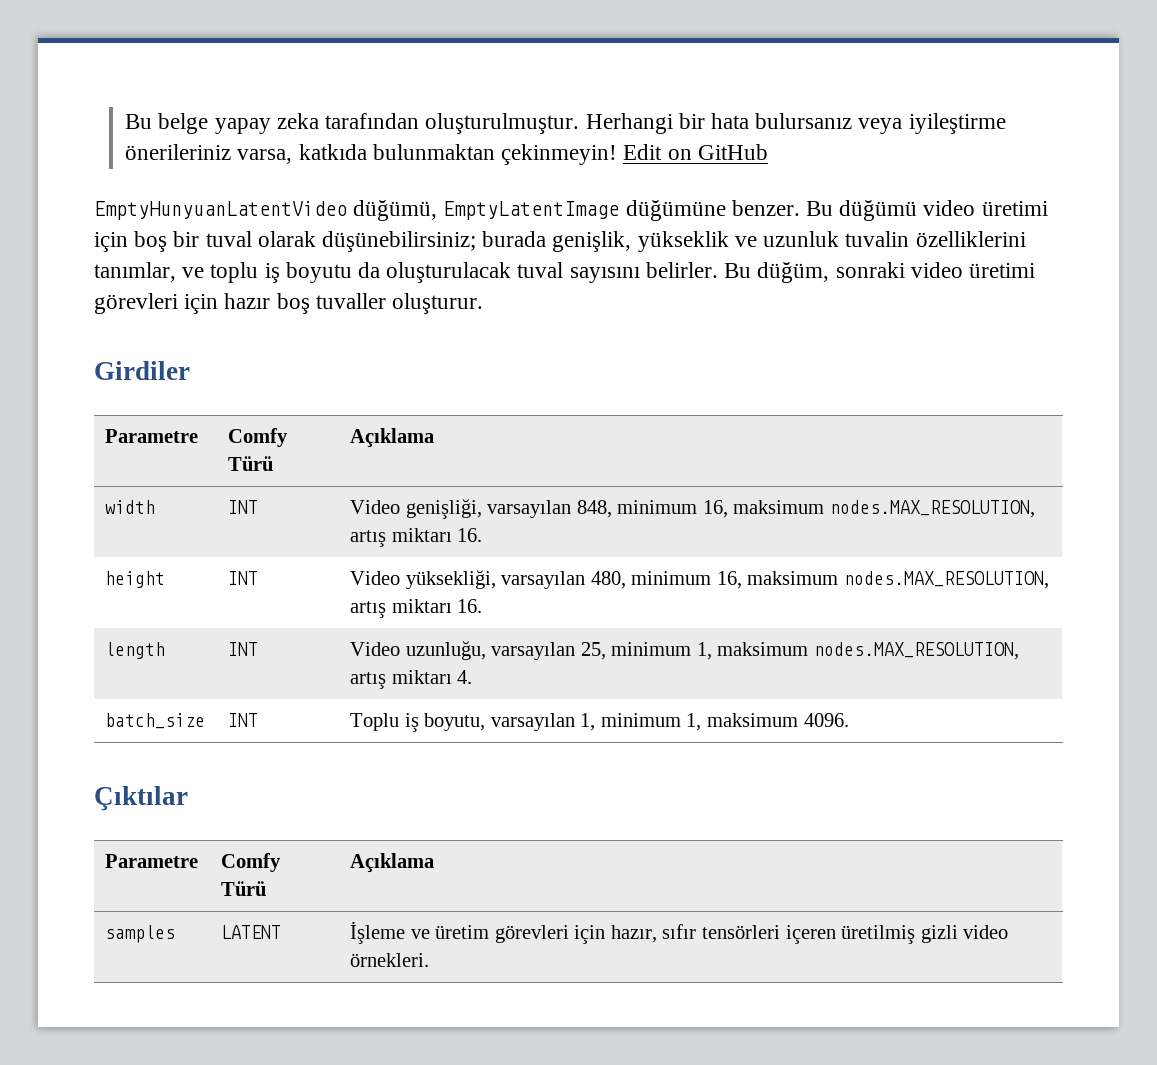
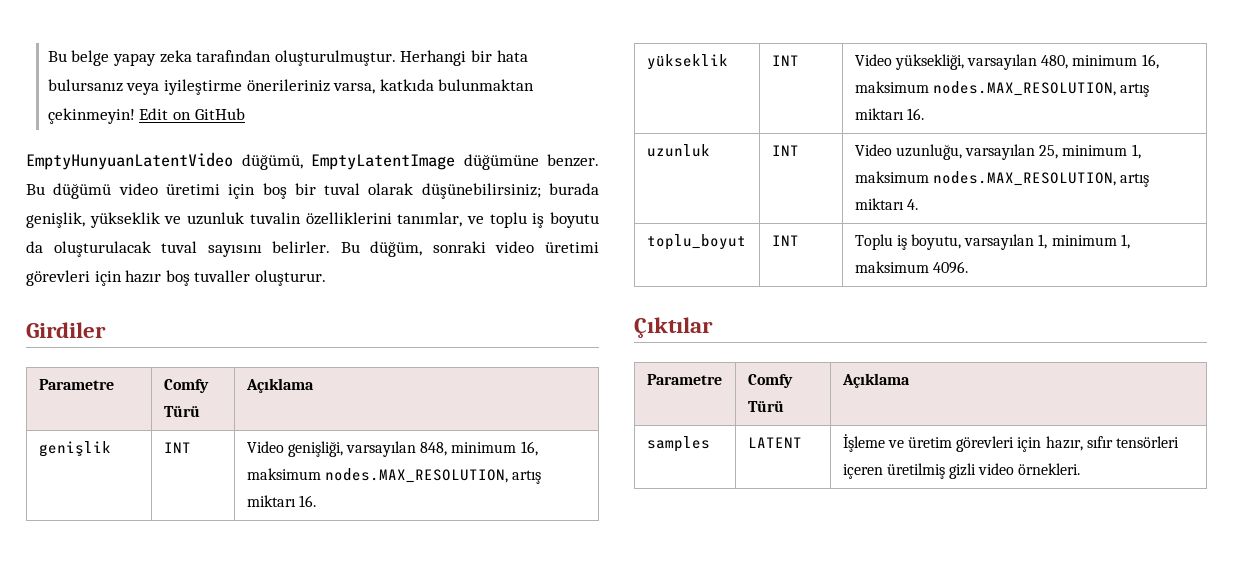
- width | INT | Video genişliği, varsayılan 848, minimum 16, maksimum nodes.MAX_RESOLUTION, artış miktarı 16.
+ genişlik | INT | Video genişliği, varsayılan 848, minimum 16, maksimum nodes.MAX_RESOLUTION, artış miktarı 16.
- height | INT | Video yüksekliği, varsayılan 480, minimum 16, maksimum nodes.MAX_RESOLUTION, artış miktarı 16.
+ yükseklik | INT | Video yüksekliği, varsayılan 480, minimum 16, maksimum nodes.MAX_RESOLUTION, artış miktarı 16.
- length | INT | Video uzunluğu, varsayılan 25, minimum 1, maksimum nodes.MAX_RESOLUTION, artış miktarı 4.
+ uzunluk | INT | Video uzunluğu, varsayılan 25, minimum 1, maksimum nodes.MAX_RESOLUTION, artış miktarı 4.
- batch_size | INT | Toplu iş boyutu, varsayılan 1, minimum 1, maksimum 4096.
+ toplu_boyut | INT | Toplu iş boyutu, varsayılan 1, minimum 1, maksimum 4096.

